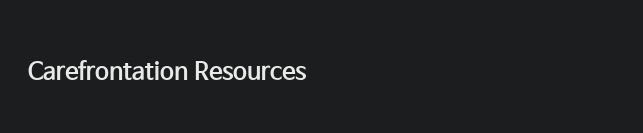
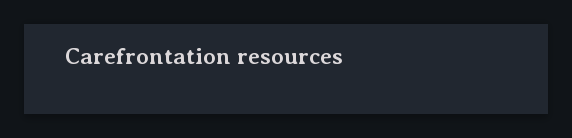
- Carefrontation Resources
+ Carefrontation resources

